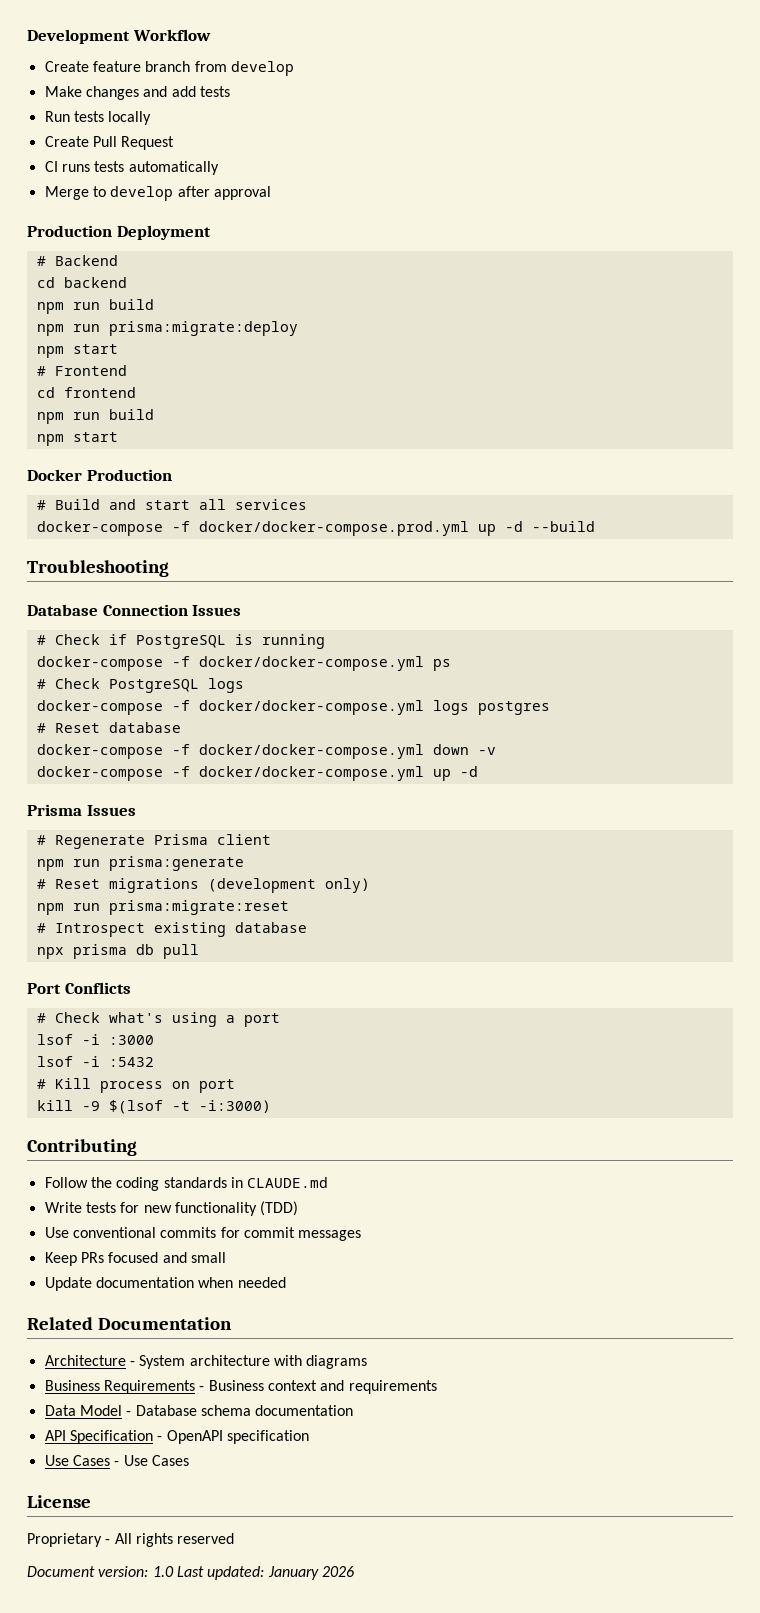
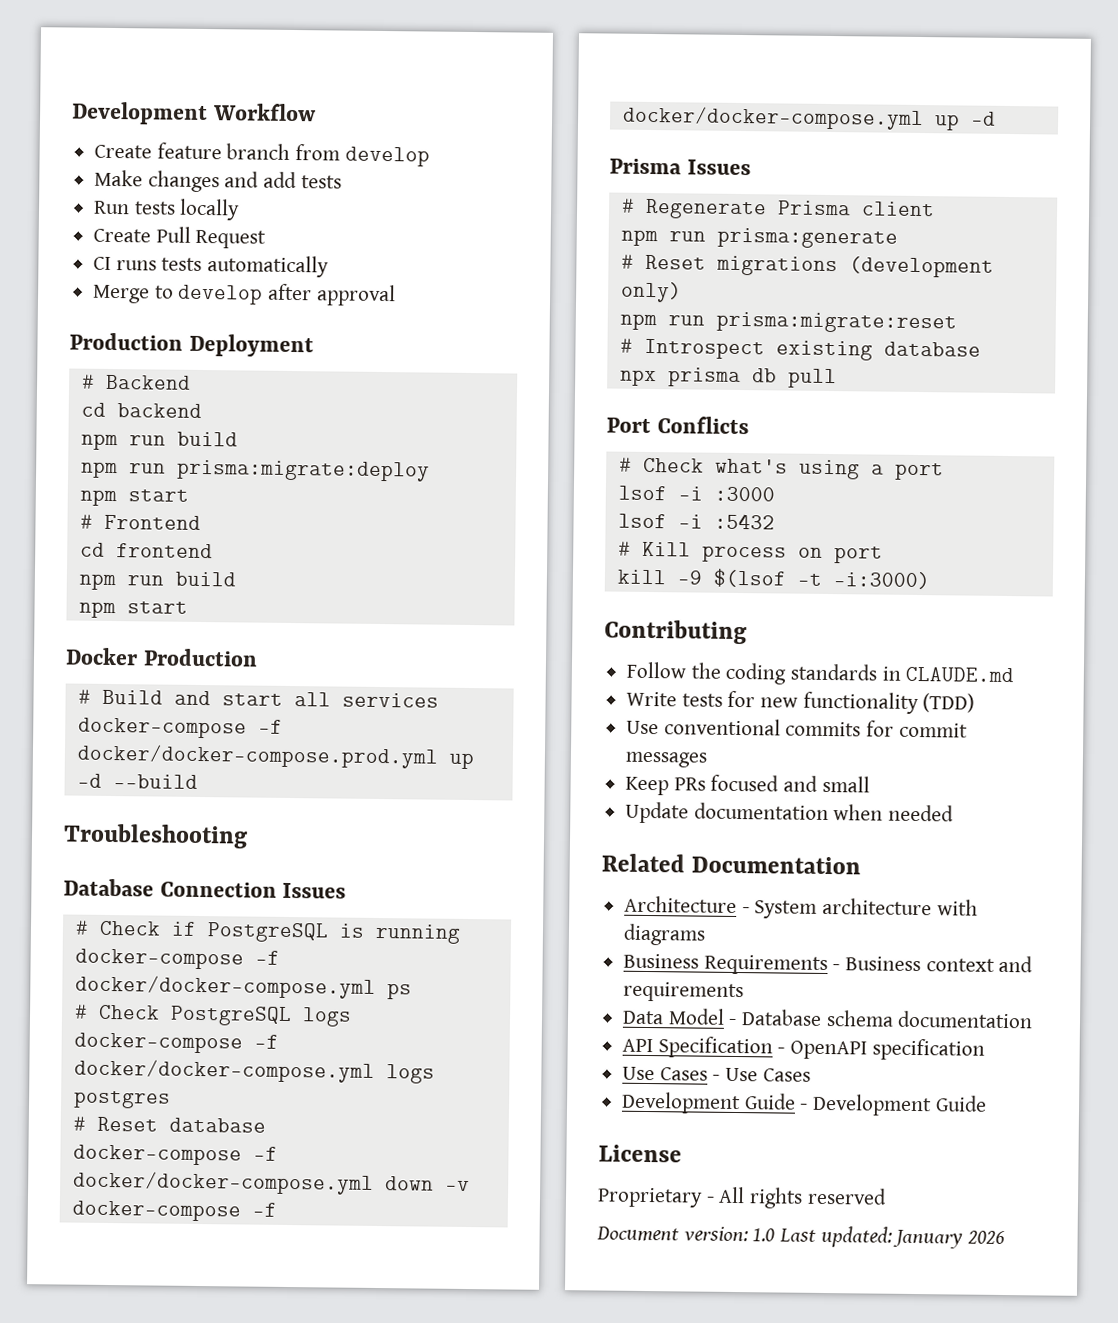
+ Development Guide - Development Guide

